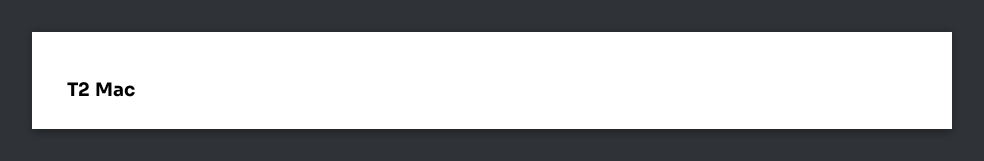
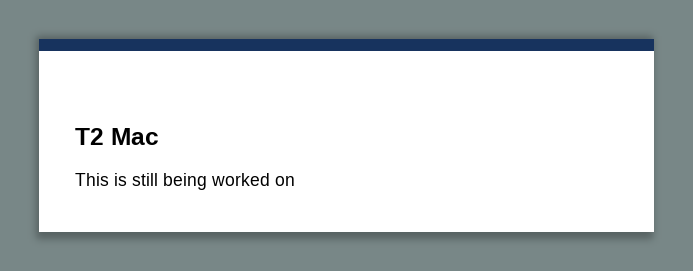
+ This is still being worked on

